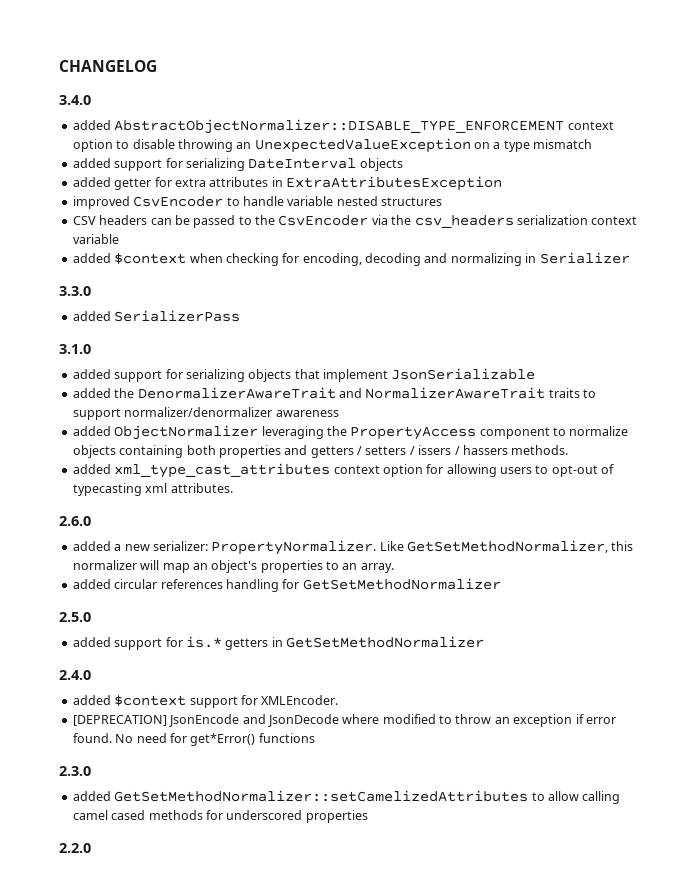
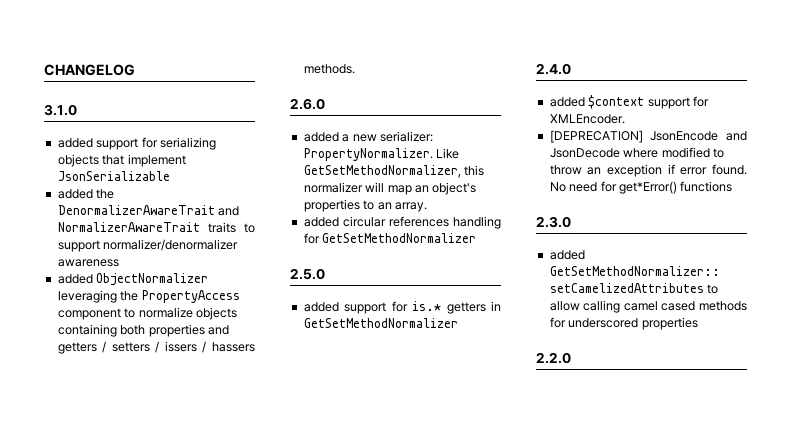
- 3.4.0
- added AbstractObjectNormalizer::DISABLE_TYPE_ENFORCEMENT context option to disable throwing an UnexpectedValueException on a type mismatch
- added support for serializing DateInterval objects
- added getter for extra attributes in ExtraAttributesException
- improved CsvEncoder to handle variable nested structures
- CSV headers can be passed to the CsvEncoder via the csv_headers serialization context variable
- added $context when checking for encoding, decoding and normalizing in Serializer
- 3.3.0
- added SerializerPass
- added xml_type_cast_attributes context option for allowing users to opt-out of typecasting xml attributes.

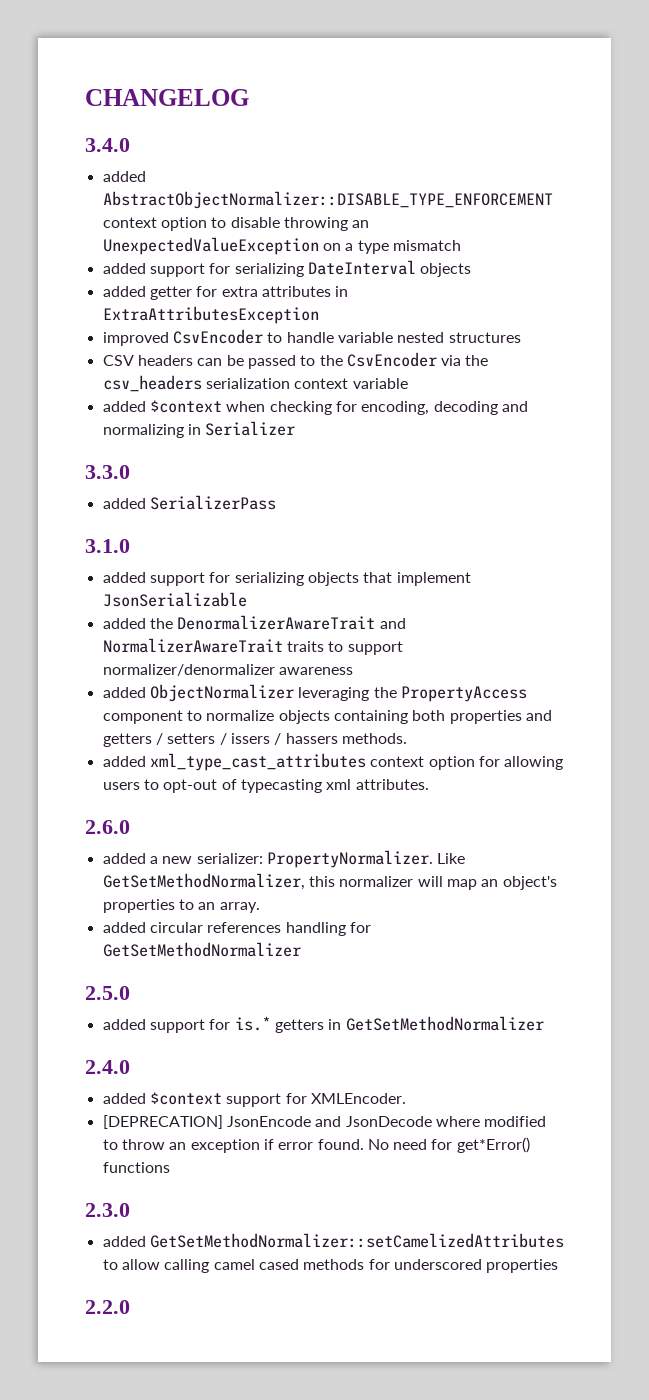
+ 3.4.0
+ added AbstractObjectNormalizer::DISABLE_TYPE_ENFORCEMENT context option to disable throwing an UnexpectedValueException on a type mismatch
+ added support for serializing DateInterval objects
+ added getter for extra attributes in ExtraAttributesException
+ improved CsvEncoder to handle variable nested structures
+ CSV headers can be passed to the CsvEncoder via the csv_headers serialization context variable
+ added $context when checking for encoding, decoding and normalizing in Serializer
+ 3.3.0
+ added SerializerPass
+ added xml_type_cast_attributes context option for allowing users to opt-out of typecasting xml attributes.

